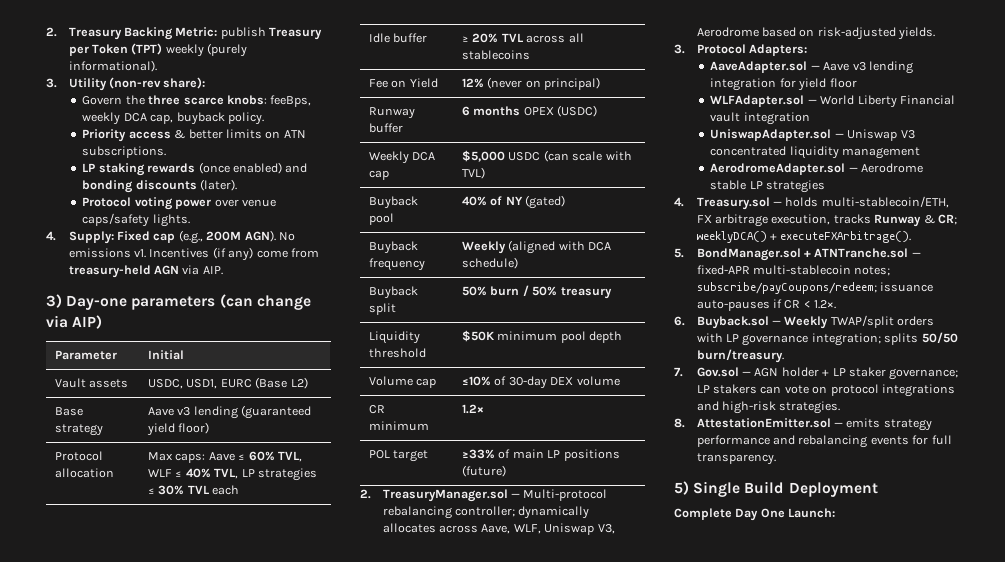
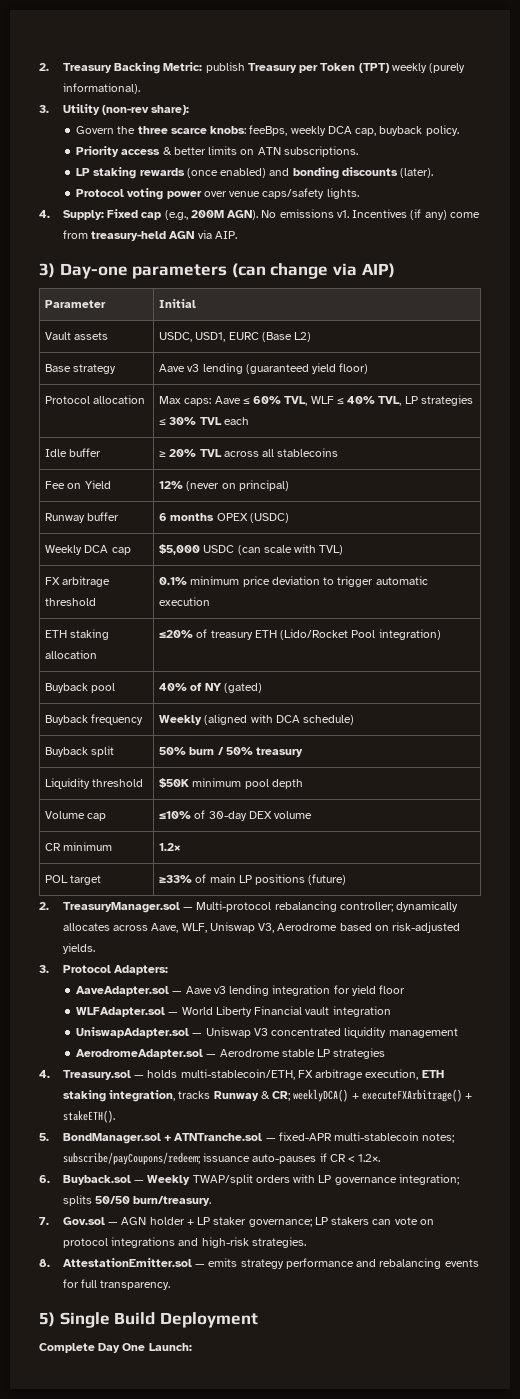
+ FX arbitrage threshold | 0.1% minimum price deviation to trigger automatic execution
+ ETH staking allocation | ≤20% of treasury ETH (Lido/Rocket Pool integration)
- 4. Treasury.sol — holds multi-stablecoin/ETH, FX arbitrage execution, tracks Runway & CR; weeklyDCA() + executeFXArbitrage().
+ 4. Treasury.sol — holds multi-stablecoin/ETH, FX arbitrage execution, ETH staking integration, tracks Runway & CR; weeklyDCA() + executeFXArbitrage() + stakeETH().

